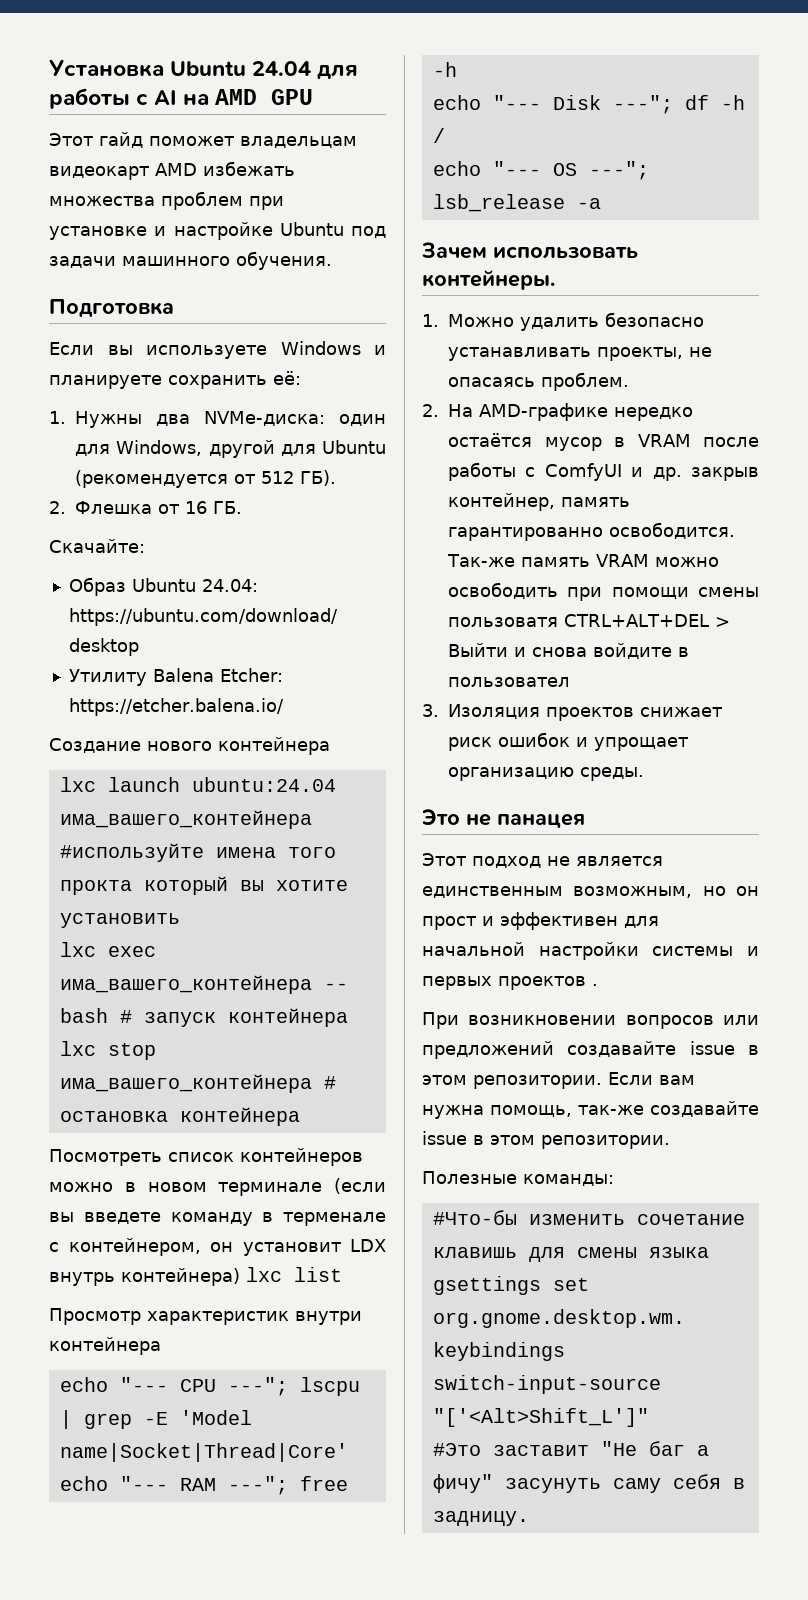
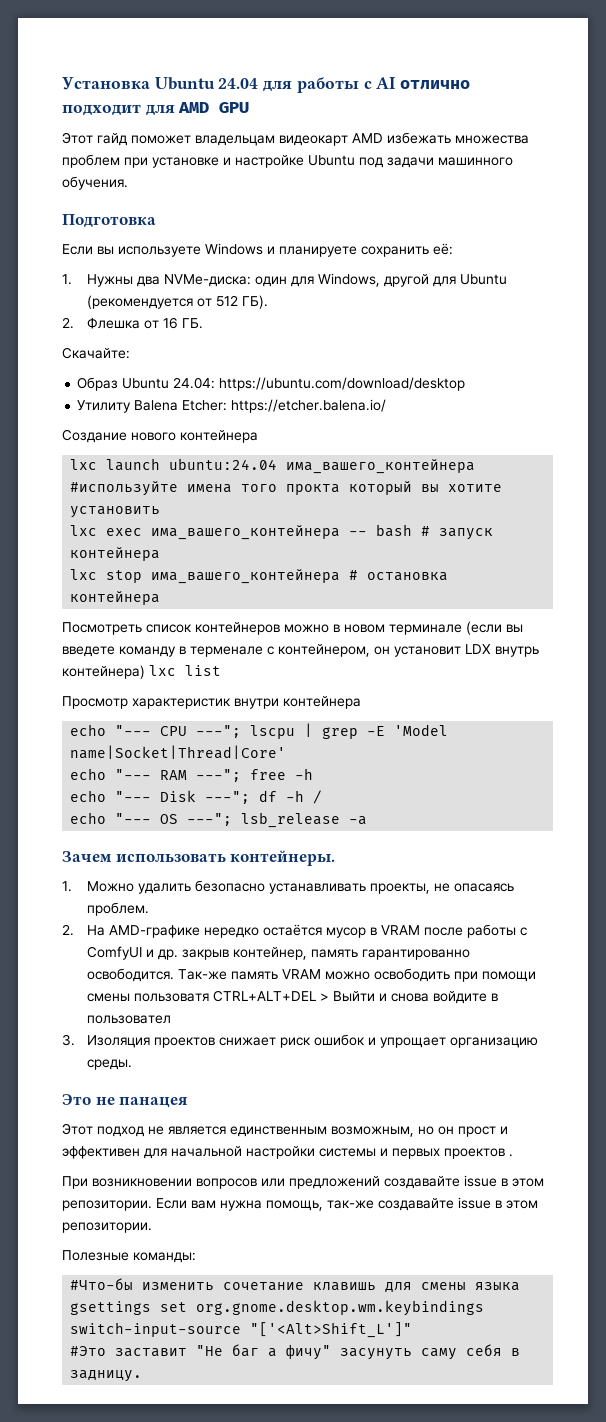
- Установка Ubuntu 24.04 для работы с AI на AMD GPU
+ Установка Ubuntu 24.04 для работы с AI отлично подходит для AMD GPU

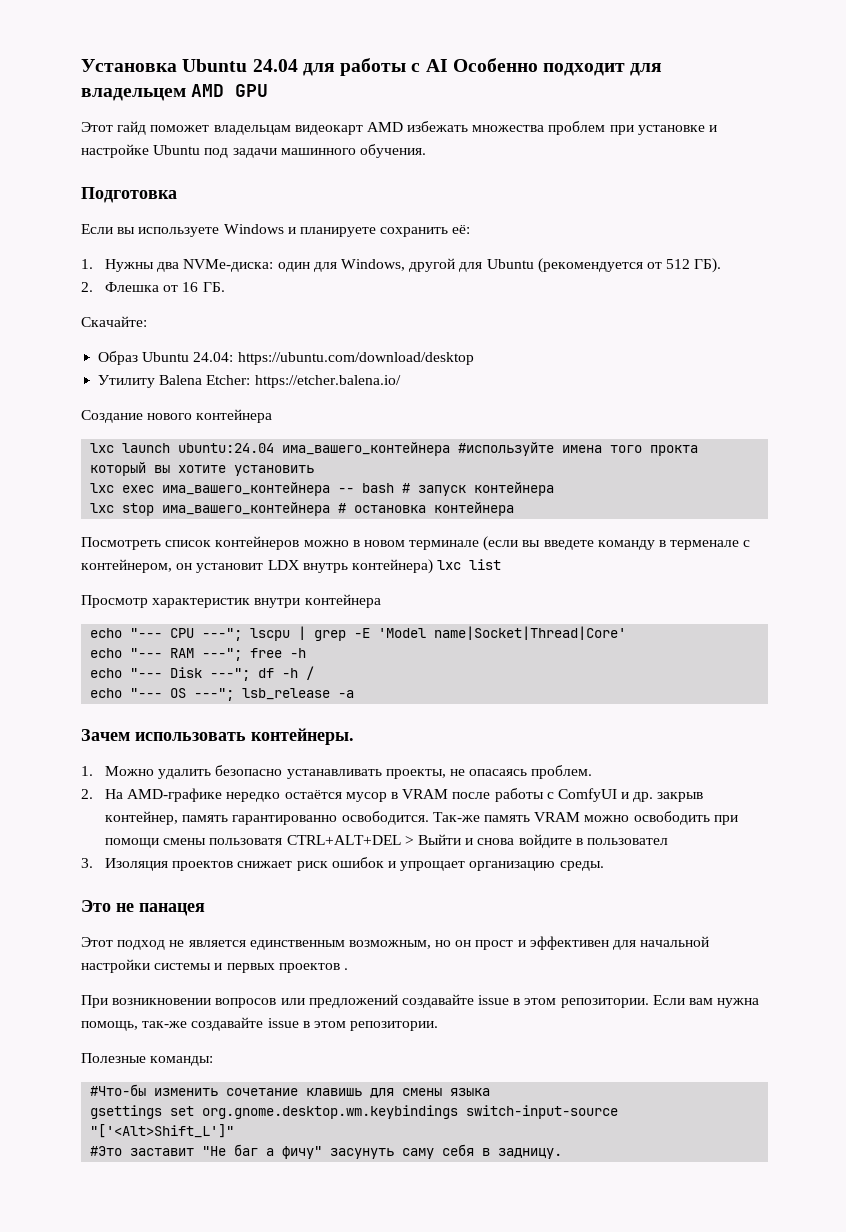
- Установка Ubuntu 24.04 для работы с AI отлично подходит для AMD GPU
+ Установка Ubuntu 24.04 для работы с AI Особенно подходит для владельцем AMD GPU

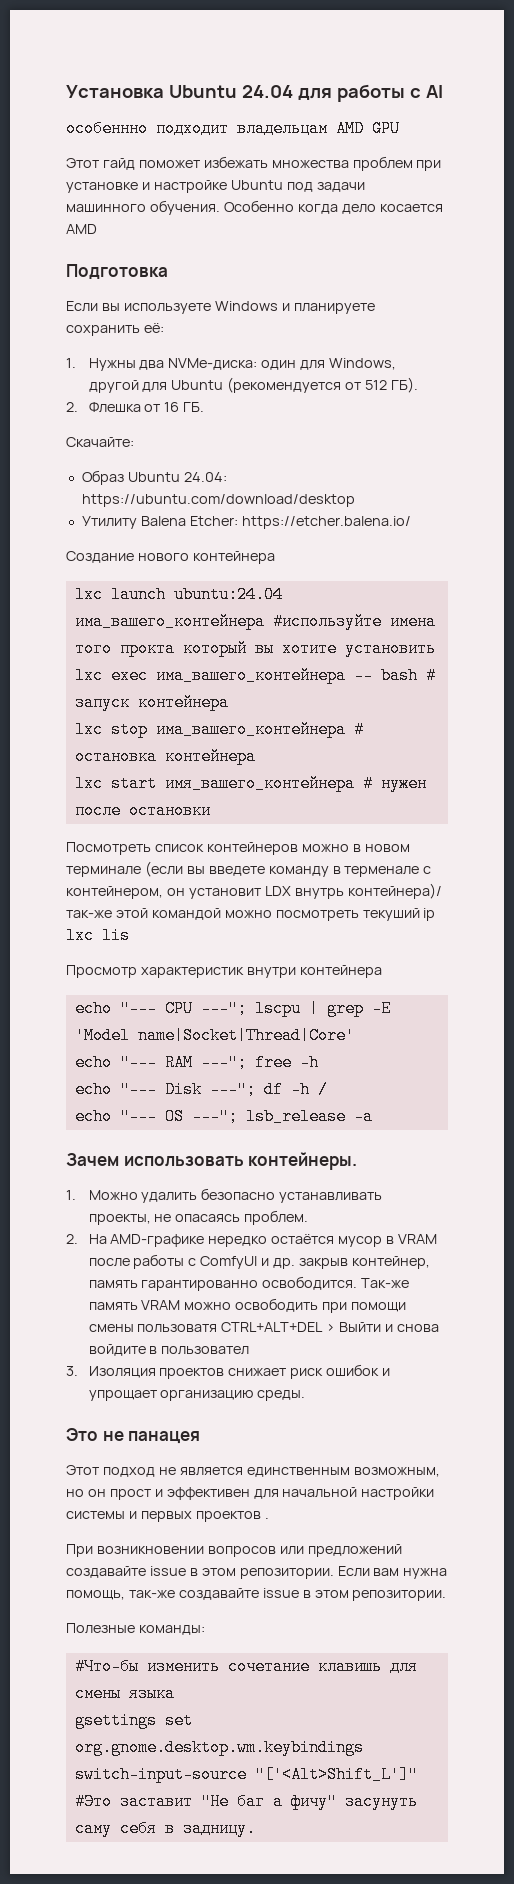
- Установка Ubuntu 24.04 для работы с AI Особенно подходит для владельцем AMD GPU
+ Установка Ubuntu 24.04 для работы с AI
+ особеннно подходит владельцам AMD GPU
- Этот гайд поможет владельцам видеокарт AMD избежать множества проблем при установке и настройке Ubuntu под задачи машинного обучения.
+ Этот гайд поможет избежать множества проблем при установке и настройке Ubuntu под задачи машинного обучения. Особенно когда дело косается AMD
+ lxc start имя_вашего_контейнера # нужен после остановки
- Посмотреть список контейнеров можно в новом терминале (если вы введете команду в терменале с контейнером, он установит LDX внутрь контейнера) lxc list
+ Посмотреть список контейнеров можно в новом терминале (если вы введете команду в терменале с контейнером, он установит LDX внутрь контейнера)/ так-же этой командой можно посмотреть текуший ip lxc lis

